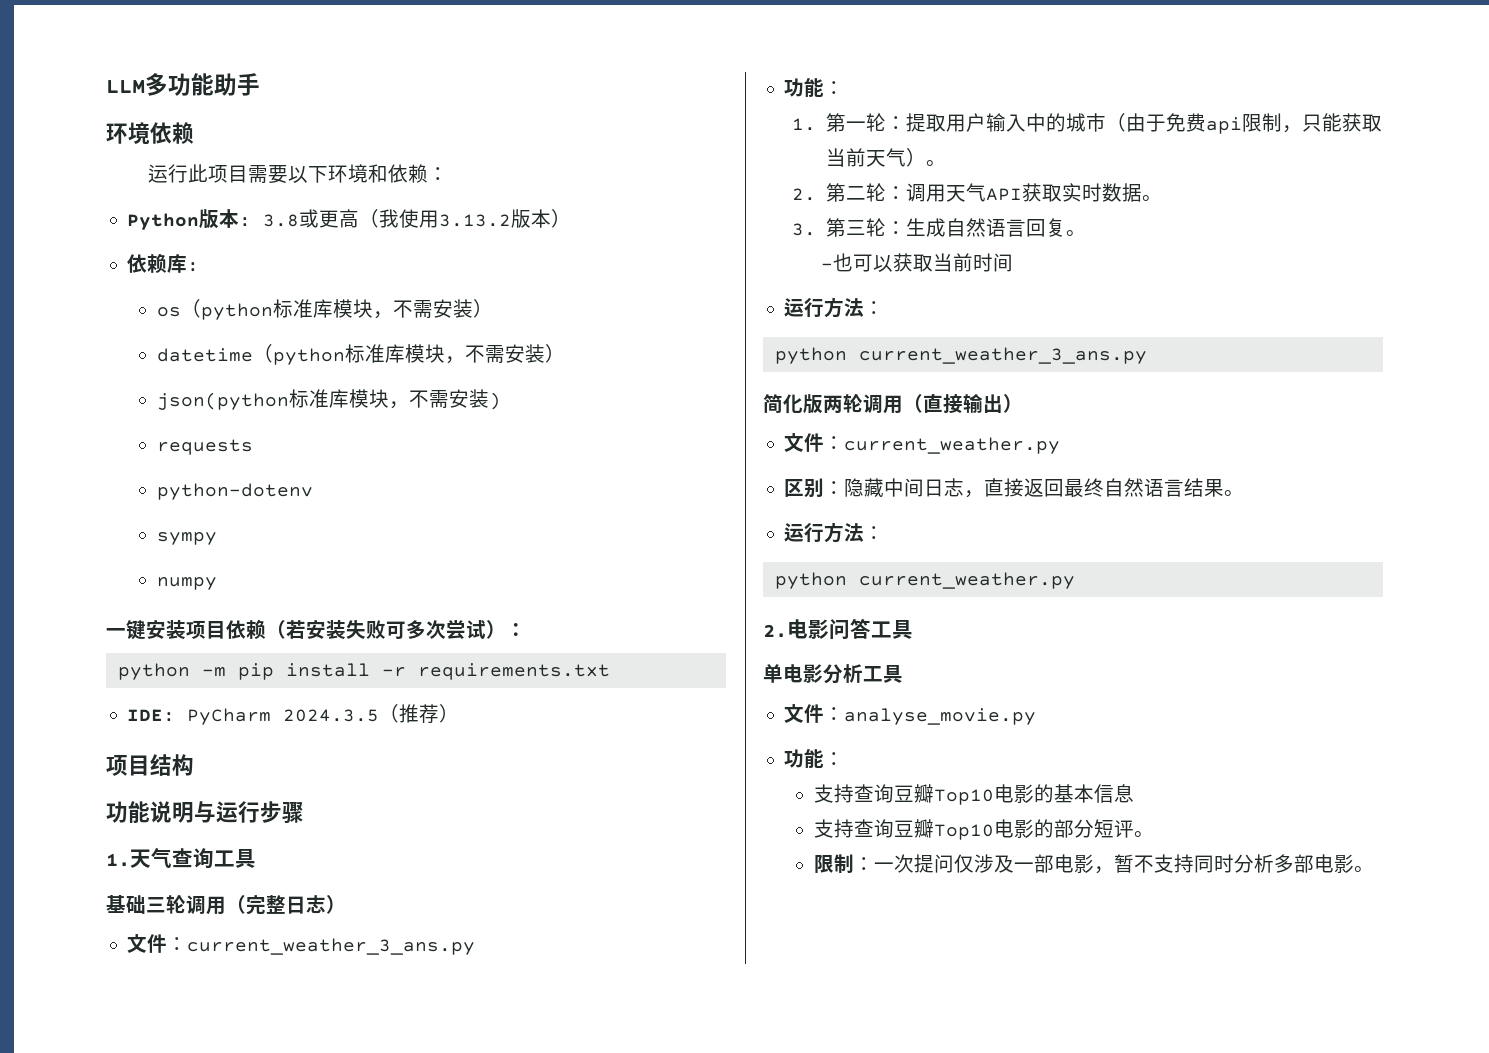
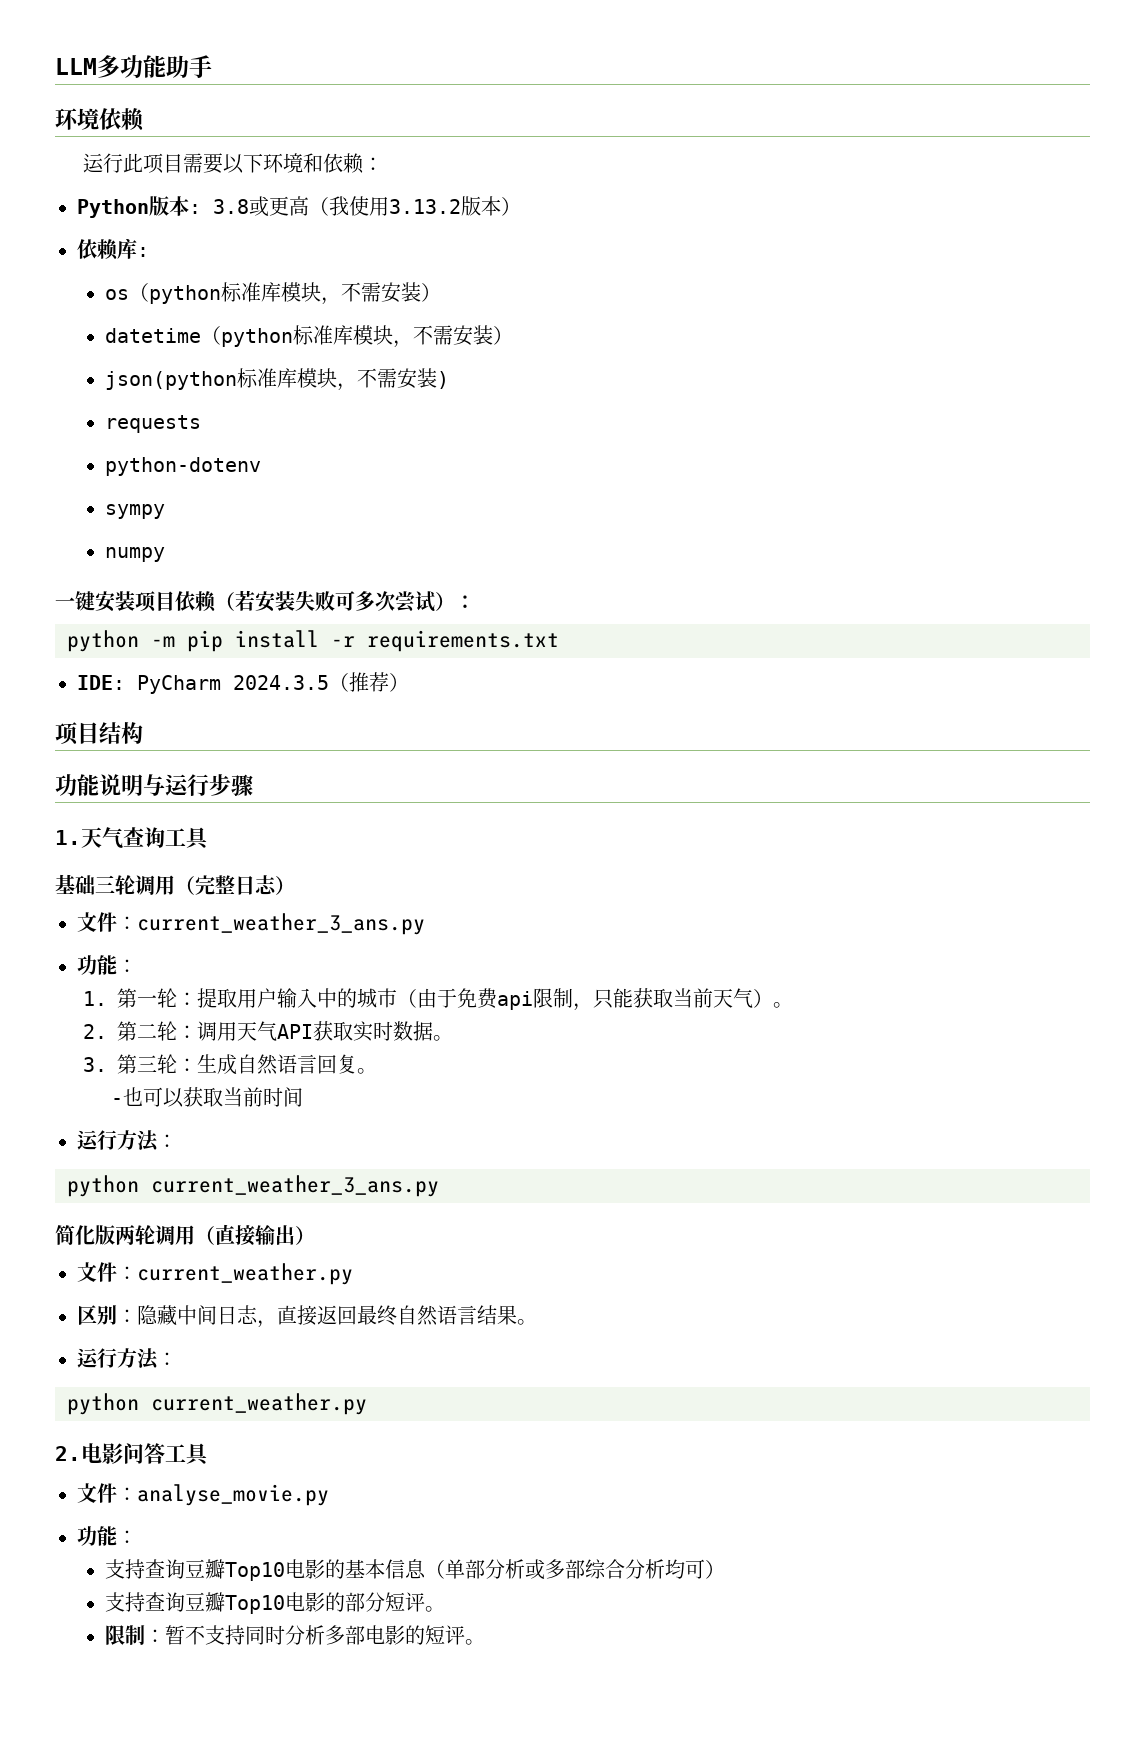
- 单电影分析工具
- 支持查询豆瓣Top10电影的基本信息
+ 支持查询豆瓣Top10电影的基本信息（单部分析或多部综合分析均可）
- 限制：一次提问仅涉及一部电影，暂不支持同时分析多部电影。
+ 限制：暂不支持同时分析多部电影的短评。

